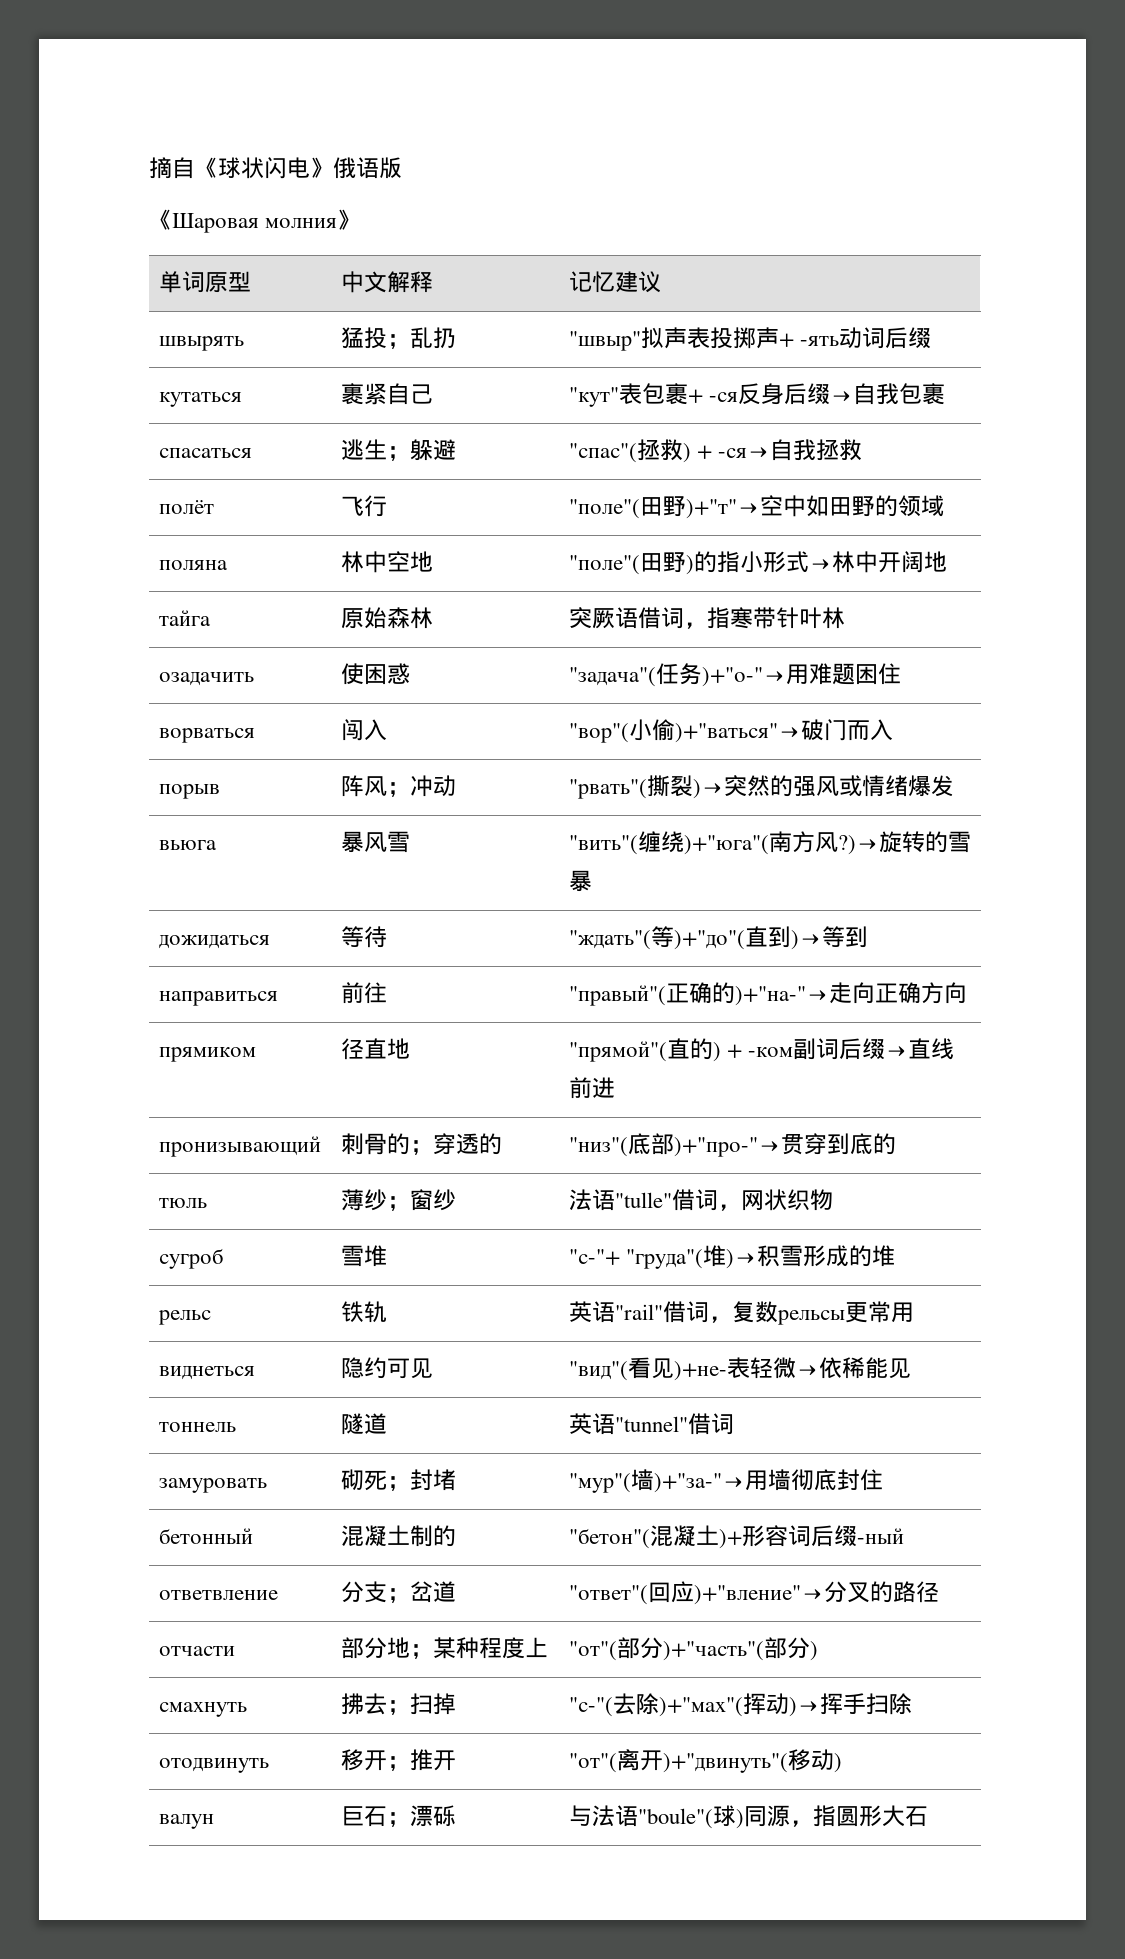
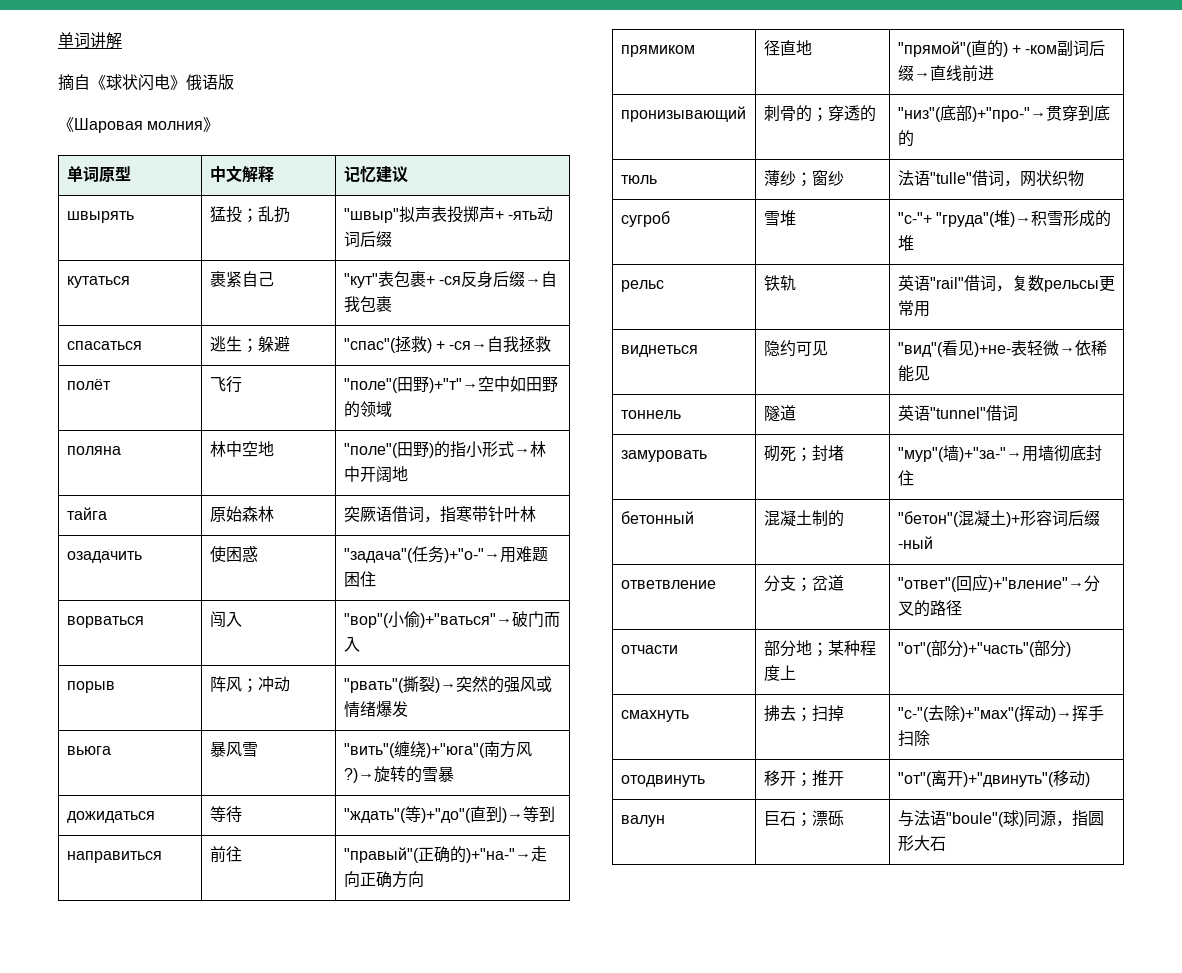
+ 单词讲解

